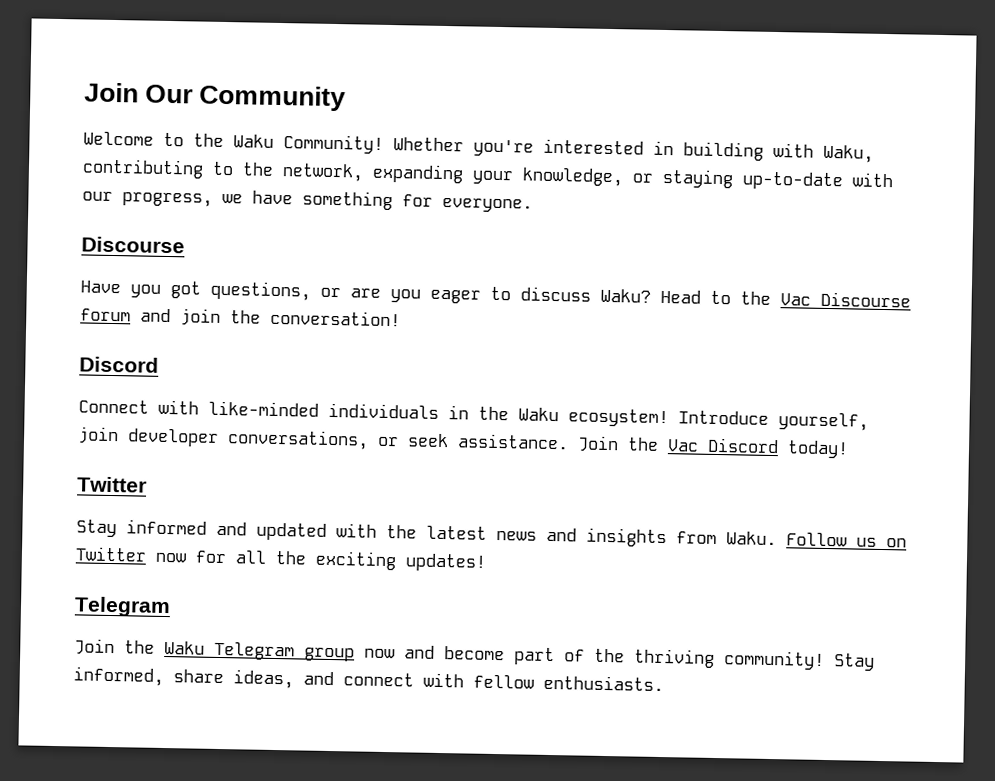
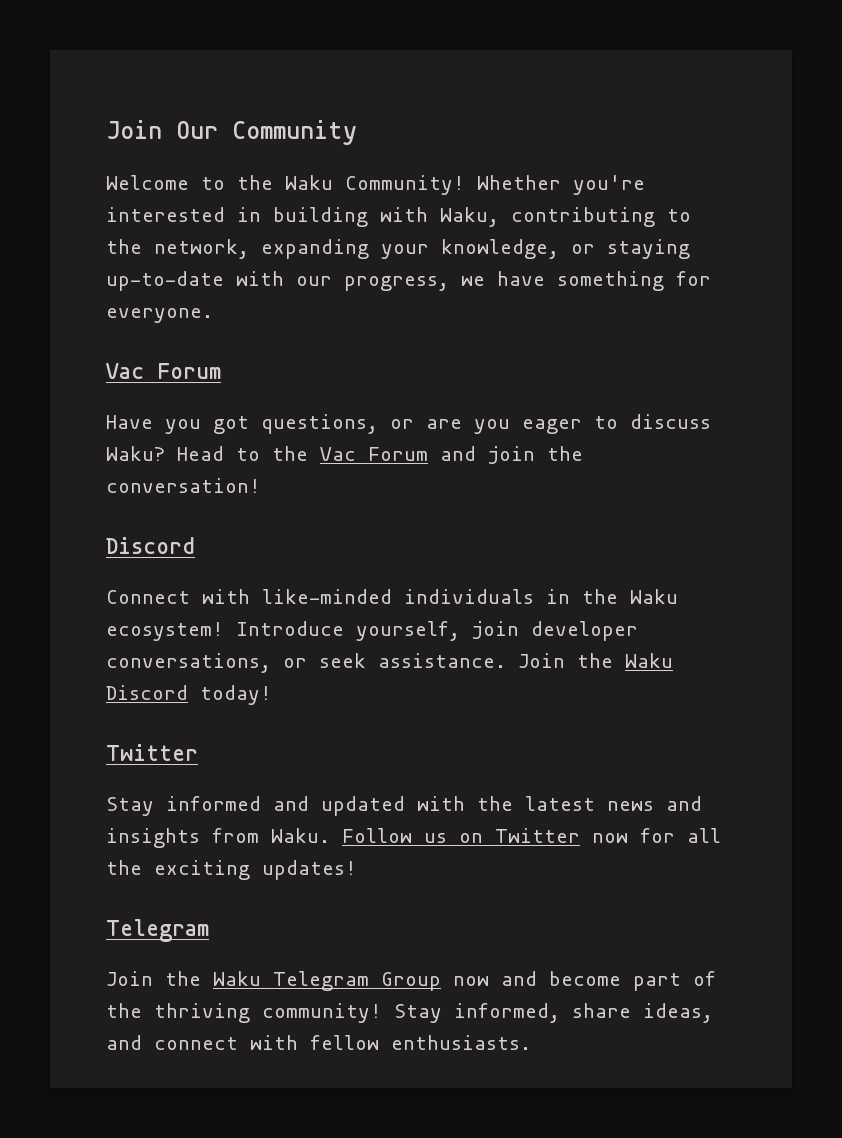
  Whether you're interested in building with Waku, contributing to the network, expanding your knowledge, or staying up-to-date with our progress, we have something for everyone.
- Discourse
+ Vac Forum
- Head to the Vac Discourse forum and join the conversation!
+ Head to the Vac Forum and join the conversation!
- Join the Vac Discord today!
+ Join the Waku Discord today!
- Join the Waku Telegram group now and become part of the thriving community!
+ Join the Waku Telegram Group now and become part of the thriving community!

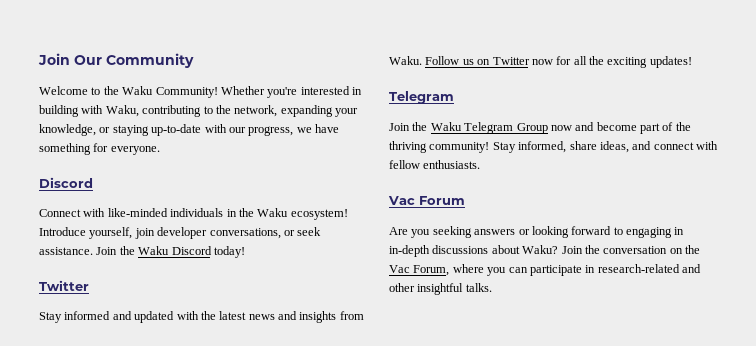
  Whether you're interested in building with Waku, contributing to the network, expanding your knowledge, or staying up-to-date with our progress, we have something for everyone.
- Vac Forum
- Have you got questions, or are you eager to discuss Waku? Head to the Vac Forum and join the conversation!
+ Vac Forum
+ Are you seeking answers or looking forward to engaging in in-depth discussions about Waku? Join the conversation on the Vac Forum, where you can participate in research-related and other insightful talks.

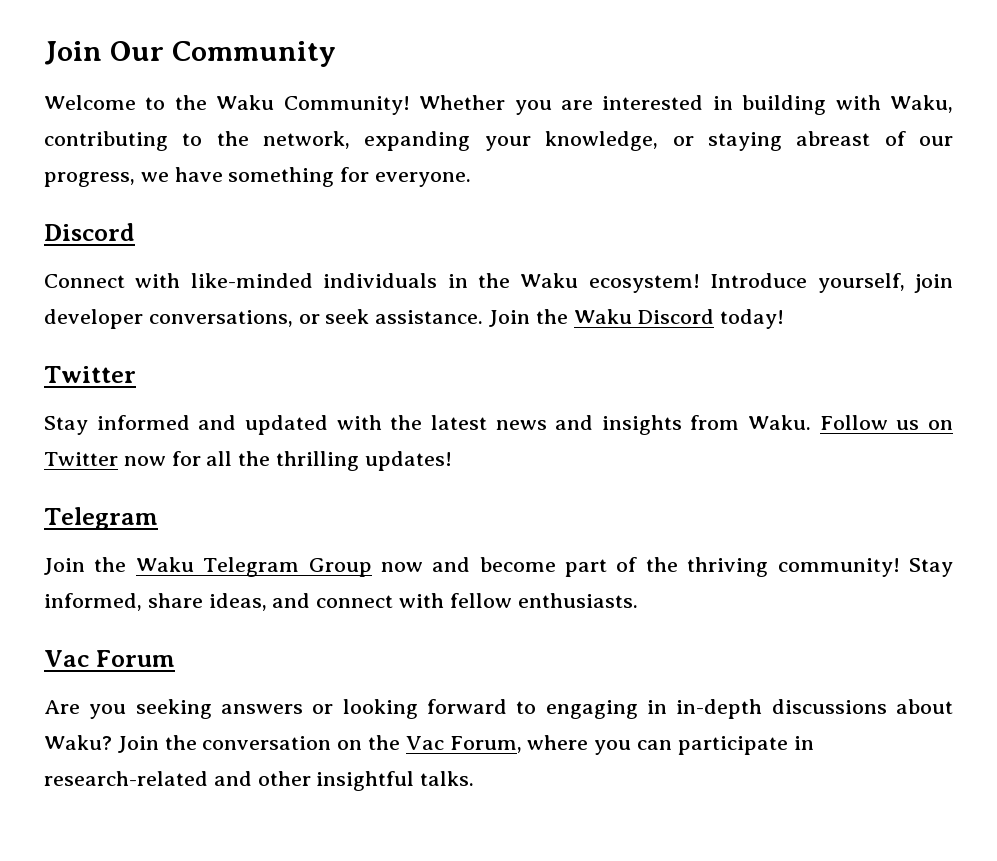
- Whether you're interested in building with Waku, contributing to the network, expanding your knowledge, or staying up-to-date with our progress, we have something for everyone.
+ Whether you are interested in building with Waku, contributing to the network, expanding your knowledge, or staying abreast of our progress, we have something for everyone.
- Follow us on Twitter now for all the exciting updates!
+ Follow us on Twitter now for all the thrilling updates!

